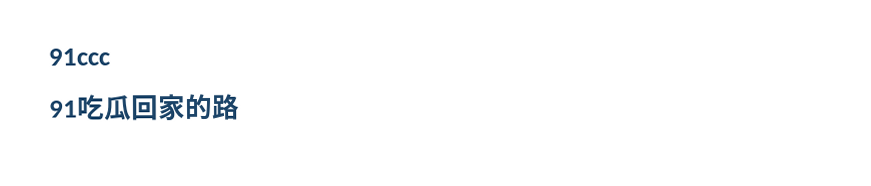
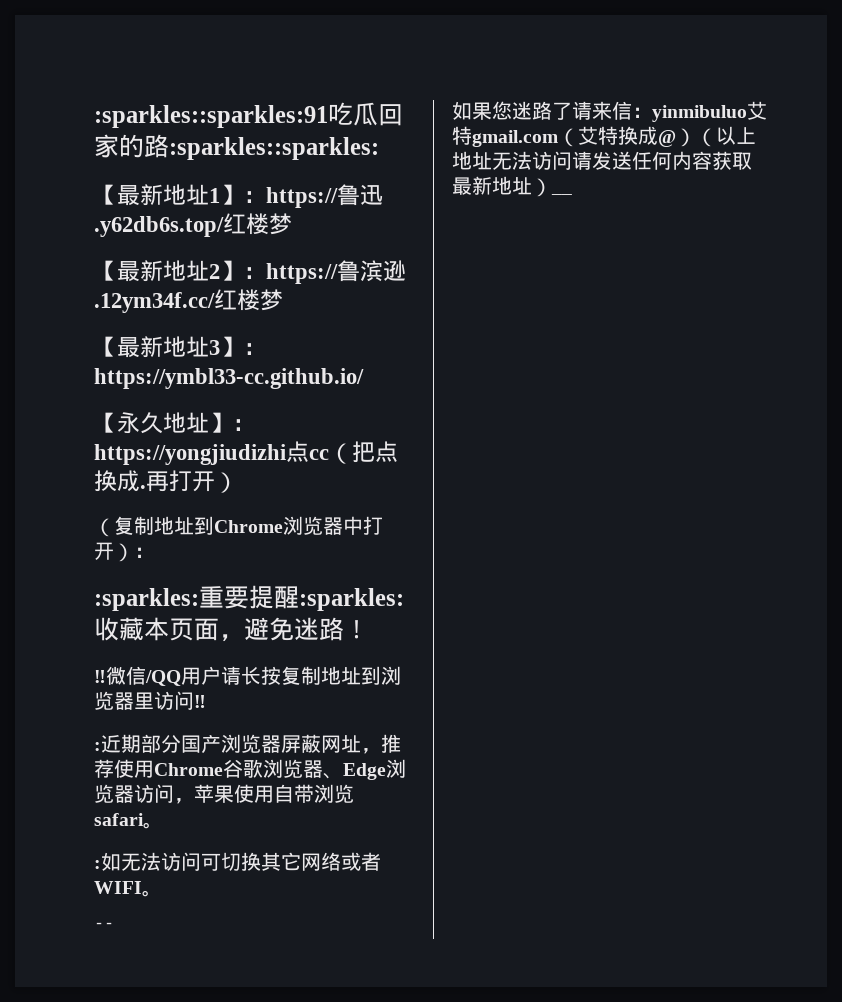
- 91ccc
- 91吃瓜回家的路
+ :sparkles::sparkles:91吃瓜回家的路:sparkles::sparkles:
+ 【最新地址1】：https://鲁迅.y62db6s.top/红楼梦
+ 【最新地址2】：https://鲁滨逊.12ym34f.cc/红楼梦
+ 【最新地址3】：https://ymbl33-cc.github.io/
+ 【永久地址】：https://yongjiudizhi点cc（把点换成.再打开）
+ （复制地址到Chrome浏览器中打开）：
+ :sparkles:重要提醒:sparkles:收藏本页面，避免迷路！
+ ‼微信/QQ用户请长按复制地址到浏览器里访问‼
+ :近期部分国产浏览器屏蔽网址，推荐使用Chrome谷歌浏览器、Edge浏览器访问，苹果使用自带浏览safari。
+ :如无法访问可切换其它网络或者WIFI。
+ --
+ 如果您迷路了请来信：yinmibuluo艾特gmail.com（艾特换成@）（以上地址无法访问请发送任何内容获取最新地址）__

